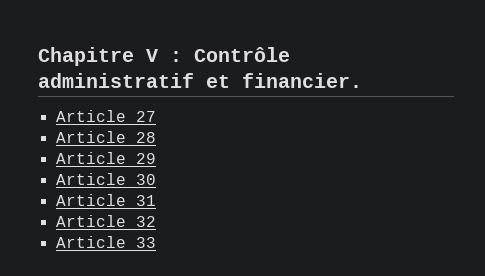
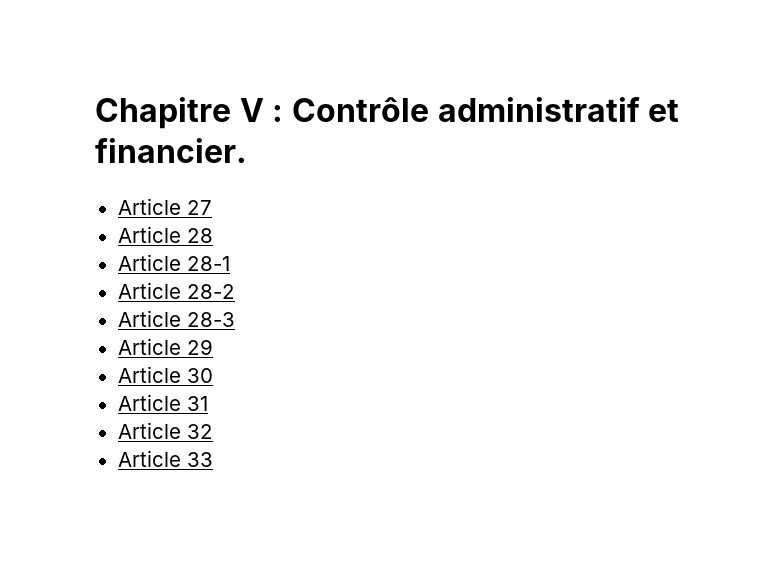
+ Article 28-1
+ Article 28-2
+ Article 28-3

